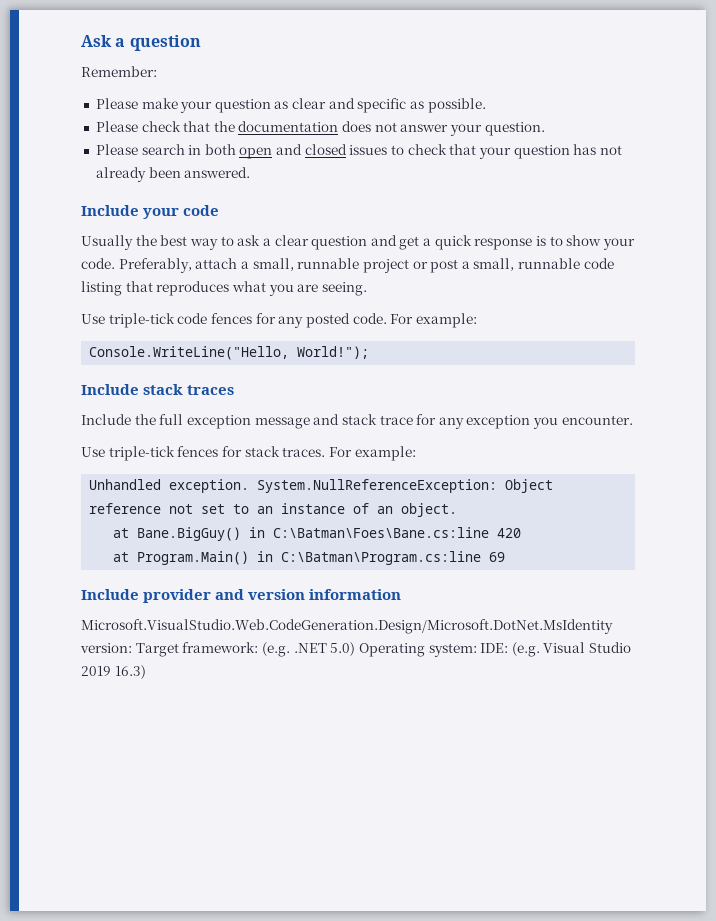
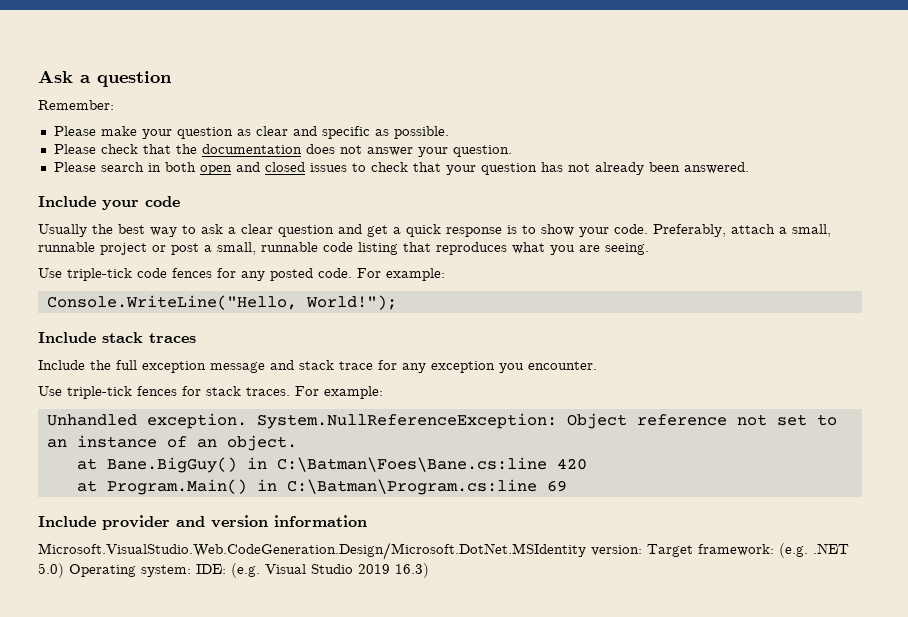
- Microsoft.VisualStudio.Web.CodeGeneration.Design/Microsoft.DotNet.MsIdentity version: Target framework: (e.g. .NET 5.0) Operating system: IDE: (e.g. Visual Studio 2019 16.3)
+ Microsoft.VisualStudio.Web.CodeGeneration.Design/Microsoft.DotNet.MSIdentity version: Target framework: (e.g. .NET 5.0) Operating system: IDE: (e.g. Visual Studio 2019 16.3)

